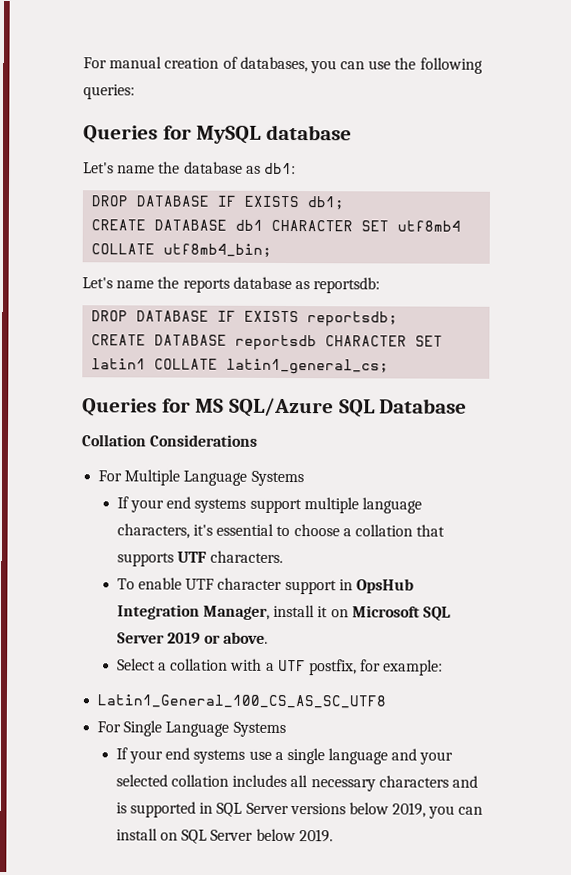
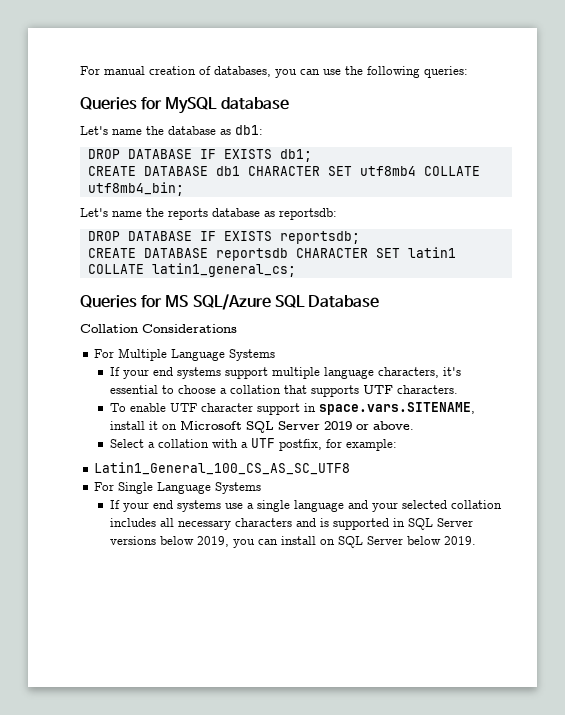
- To enable UTF character support in OpsHub Integration Manager, install it on Microsoft SQL Server 2019 or above.
+ To enable UTF character support in space.vars.SITENAME, install it on Microsoft SQL Server 2019 or above.

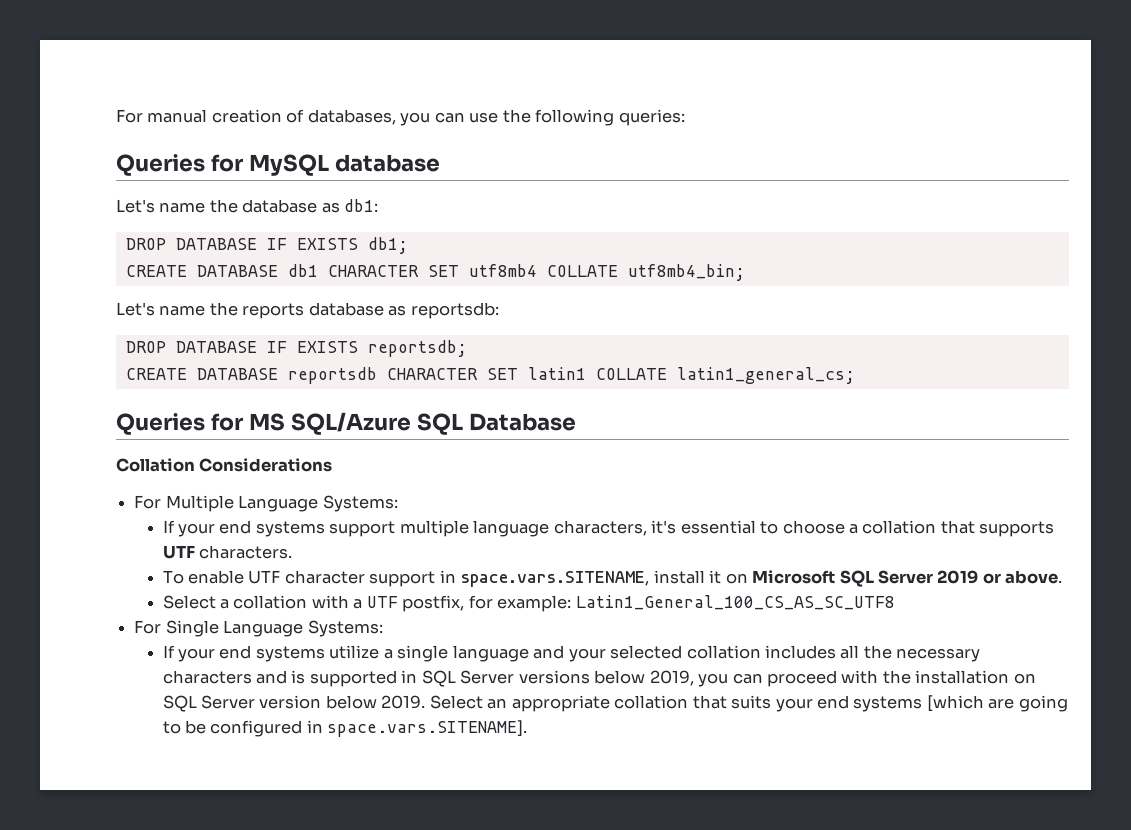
- For Multiple Language Systems
+ For Multiple Language Systems:
- Select a collation with a UTF postfix, for example:
- Latin1_General_100_CS_AS_SC_UTF8
+ Select a collation with a UTF postfix, for example: Latin1_General_100_CS_AS_SC_UTF8
- For Single Language Systems
- If your end systems use a single language and your selected collation includes all necessary characters and is supported in SQL Server versions below 2019, you can install on SQL Server below 2019.
+ For Single Language Systems:
+ If your end systems utilize a single language and your selected collation includes all the necessary characters and is supported in SQL Server versions below 2019, you can proceed with the installation on SQL Server version below 2019.
+ Select an appropriate collation that suits your end systems [which are going to be configured in space.vars.SITENAME].

